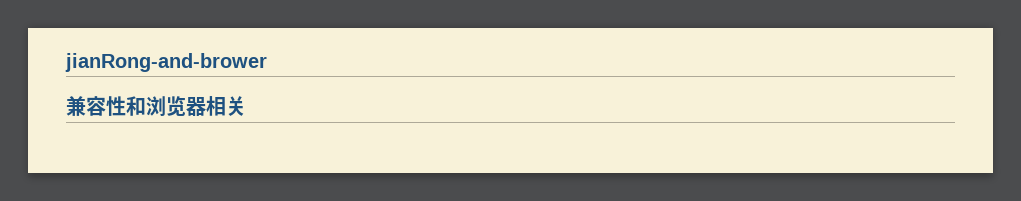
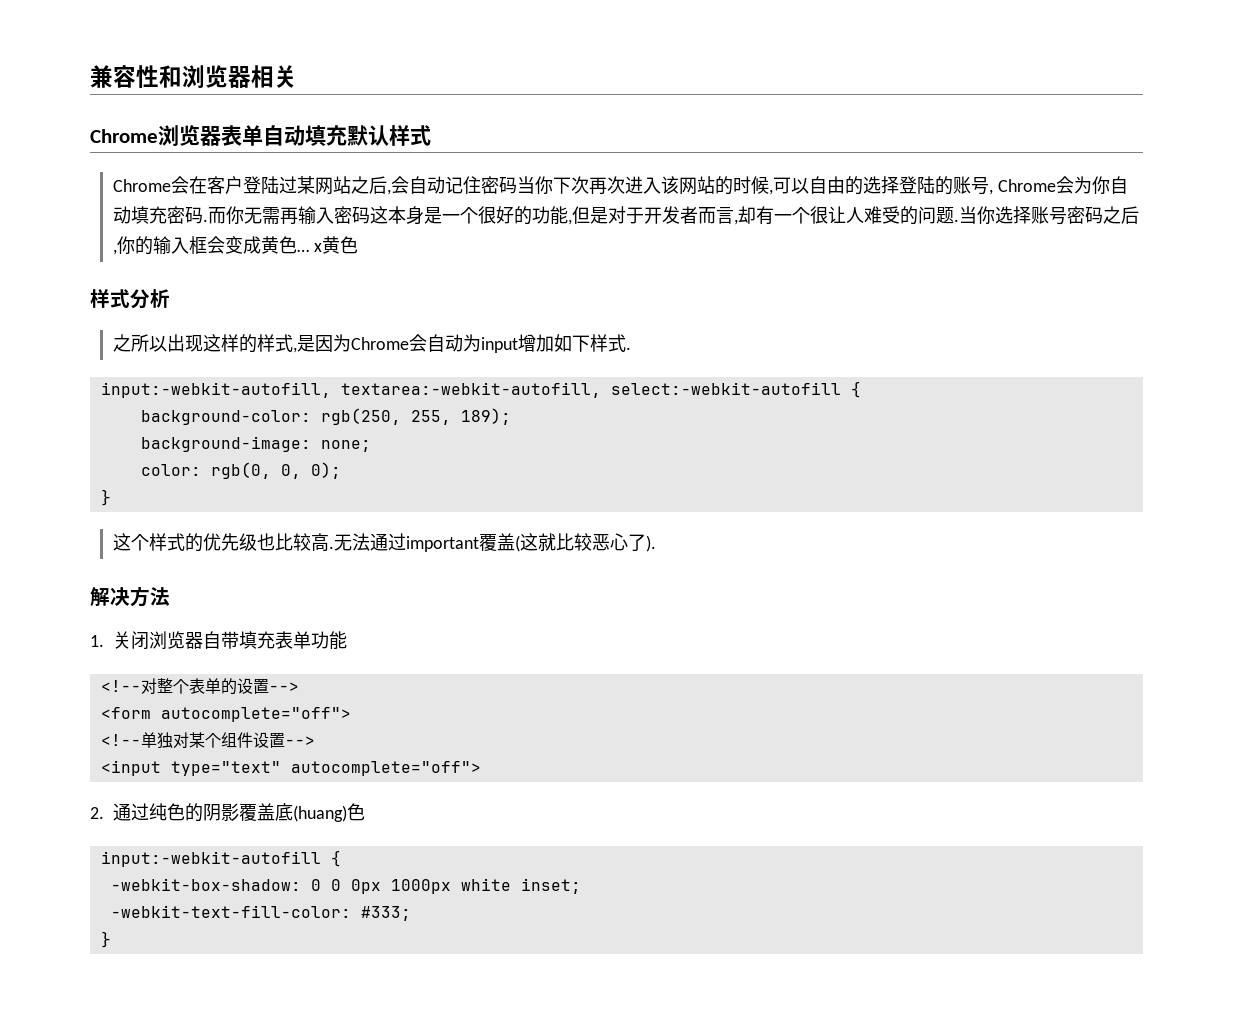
- jianRong-and-brower
+ Chrome浏览器表单自动填充默认样式
+ Chrome会在客户登陆过某网站之后,会自动记住密码当你下次再次进入该网站的时候,可以自由的选择登陆的账号, Chrome会为你自动填充密码.而你无需再输入密码这本身是一个很好的功能,但是对于开发者而言,却有一个很让人难受的问题.当你选择账号密码之后,你的输入框会变成黄色… x黄色
+ 样式分析
+ 之所以出现这样的样式,是因为Chrome会自动为input增加如下样式.
+ input:-webkit-autofill, textarea:-webkit-autofill, select:-webkit-autofill {
+ background-color: rgb(250, 255, 189);
+ background-image: none;
+ color: rgb(0, 0, 0);
+ }
+ 这个样式的优先级也比较高.无法通过important覆盖(这就比较恶心了).
+ 解决方法
+ 1.关闭浏览器自带填充表单功能
+ <!--对整个表单的设置-->
+ <form autocomplete="off">
+ <!--单独对某个组件设置-->
+ <input type="text" autocomplete="off">
+ 2.通过纯色的阴影覆盖底(huang)色
+ input:-webkit-autofill {
+ -webkit-box-shadow: 0 0 0px 1000px white inset;
+ -webkit-text-fill-color: #333;
+ }

